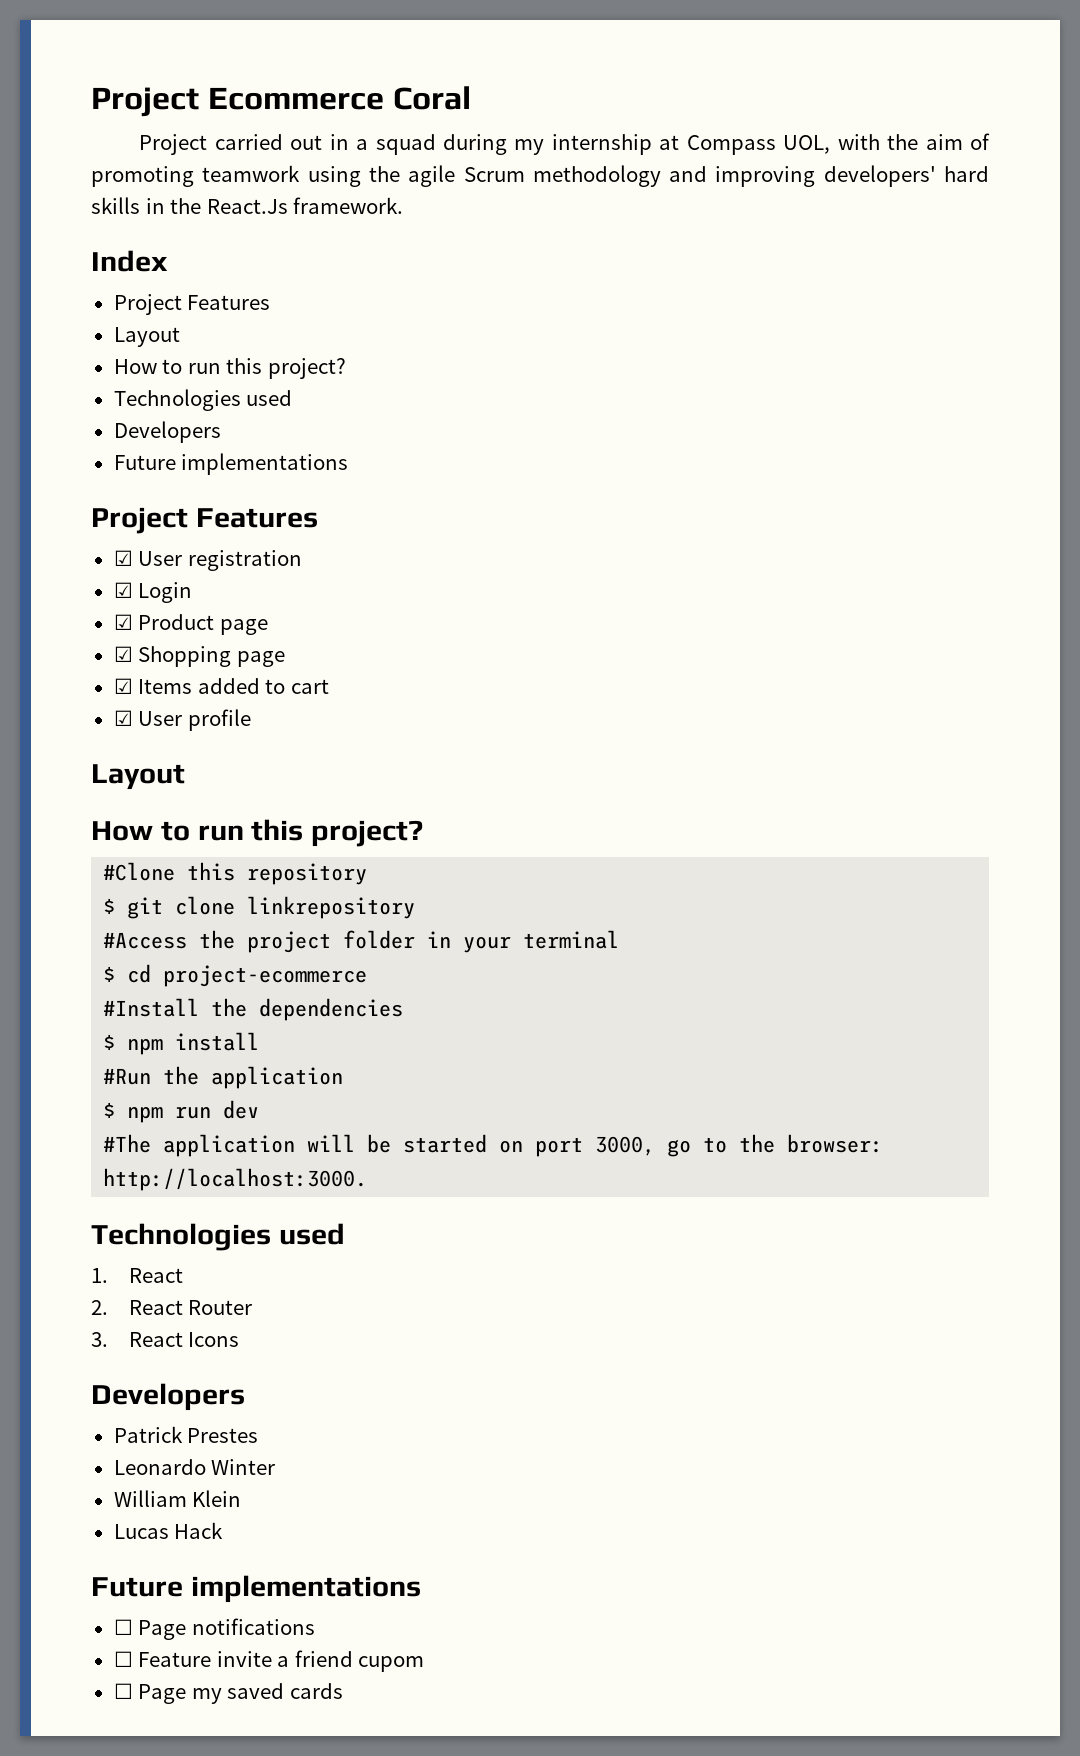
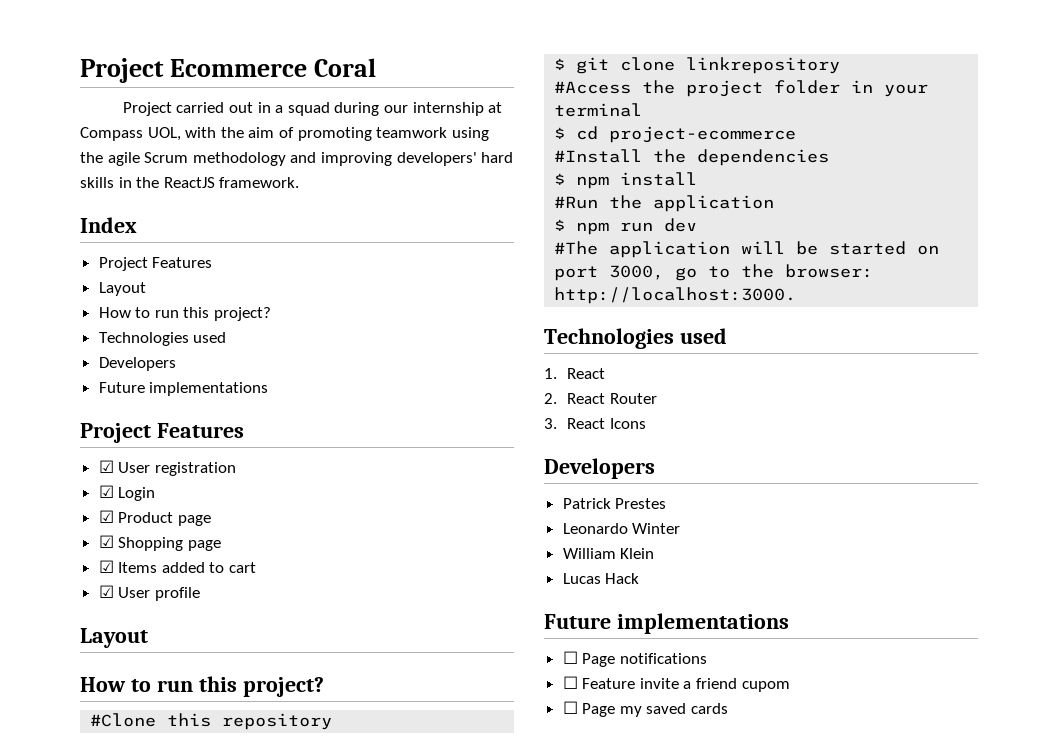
- Project carried out in a squad during my internship at Compass UOL, with the aim of promoting teamwork using the agile Scrum methodology and improving developers' hard skills in the React.Js framework.
+ Project carried out in a squad during our internship at Compass UOL, with the aim of promoting teamwork using the agile Scrum methodology and improving developers' hard skills in the ReactJS framework.

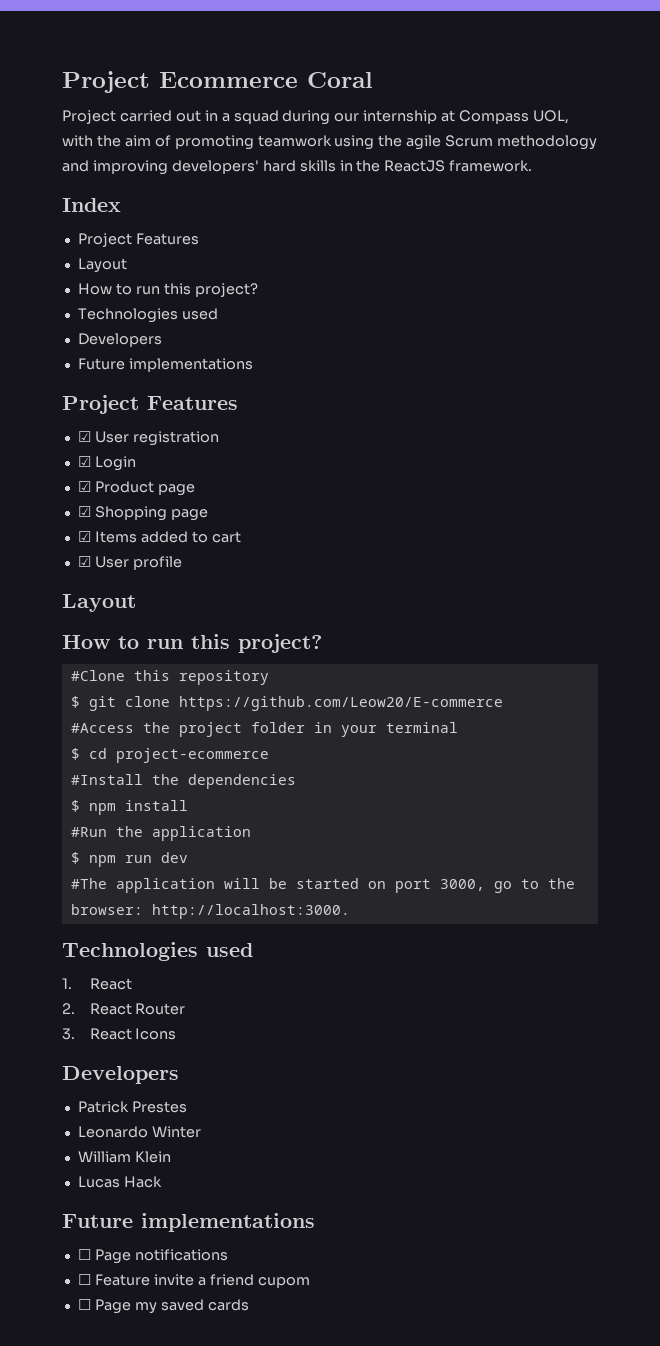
- $ git clone linkrepository
+ $ git clone https://github.com/Leow20/E-commerce

